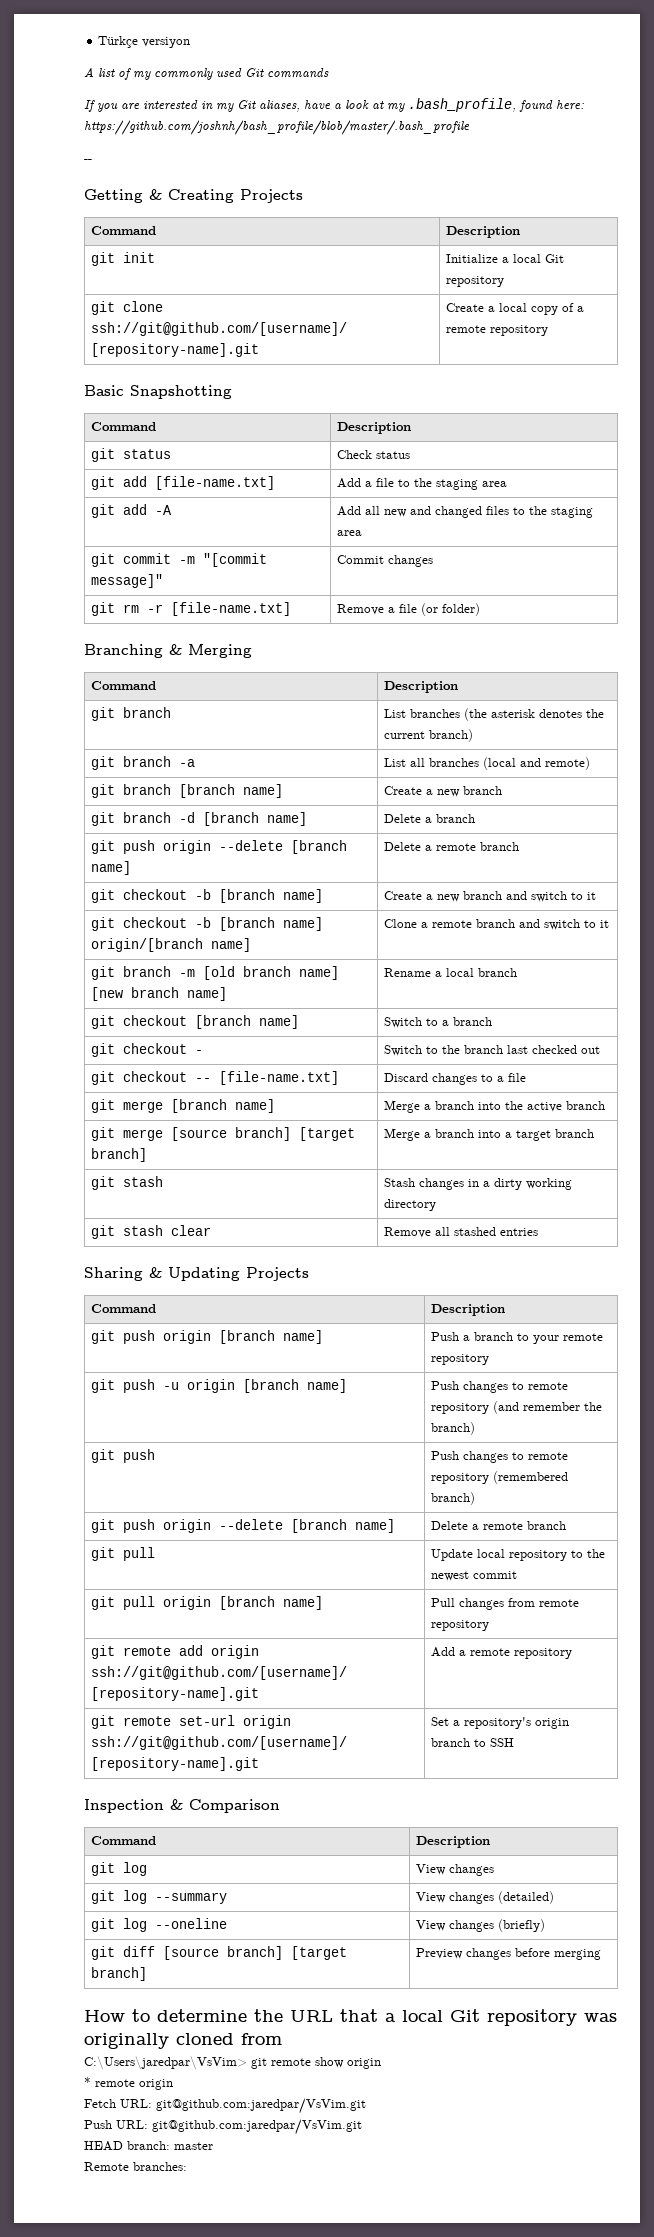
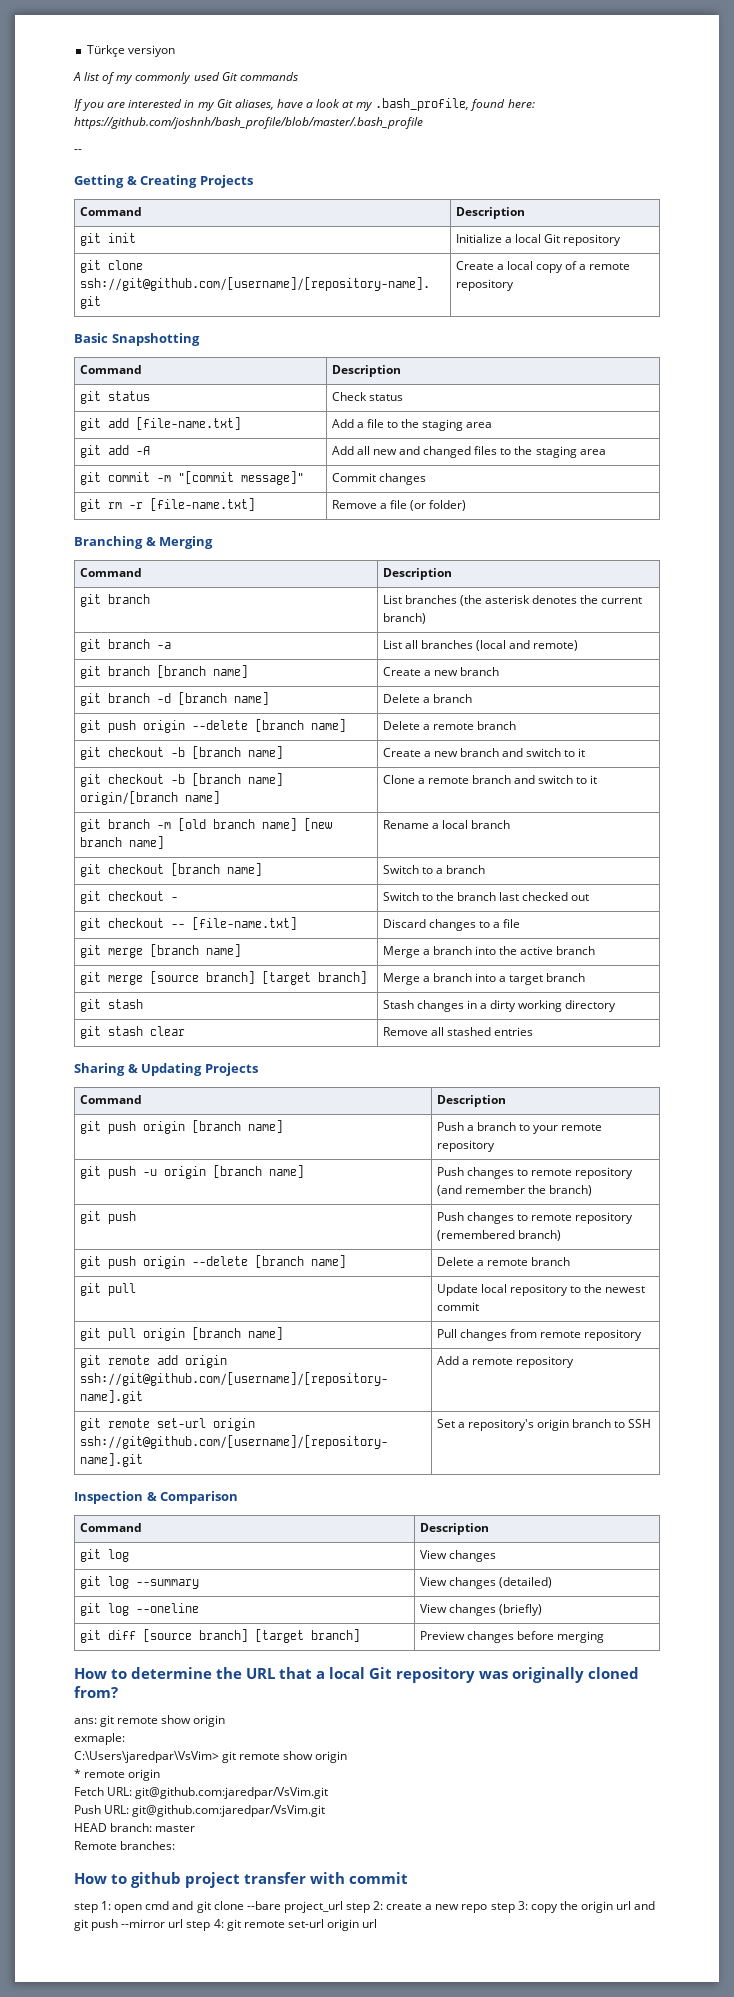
- How to determine the URL that a local Git repository was originally cloned from
+ How to determine the URL that a local Git repository was originally cloned from?
+ ans: git remote show origin
+ exmaple:
+ How to github project transfer with commit
+ step 1: open cmd and git clone --bare project_url step 2: create a new repo step 3: copy the origin url and git push --mirror url step 4: git remote set-url origin url

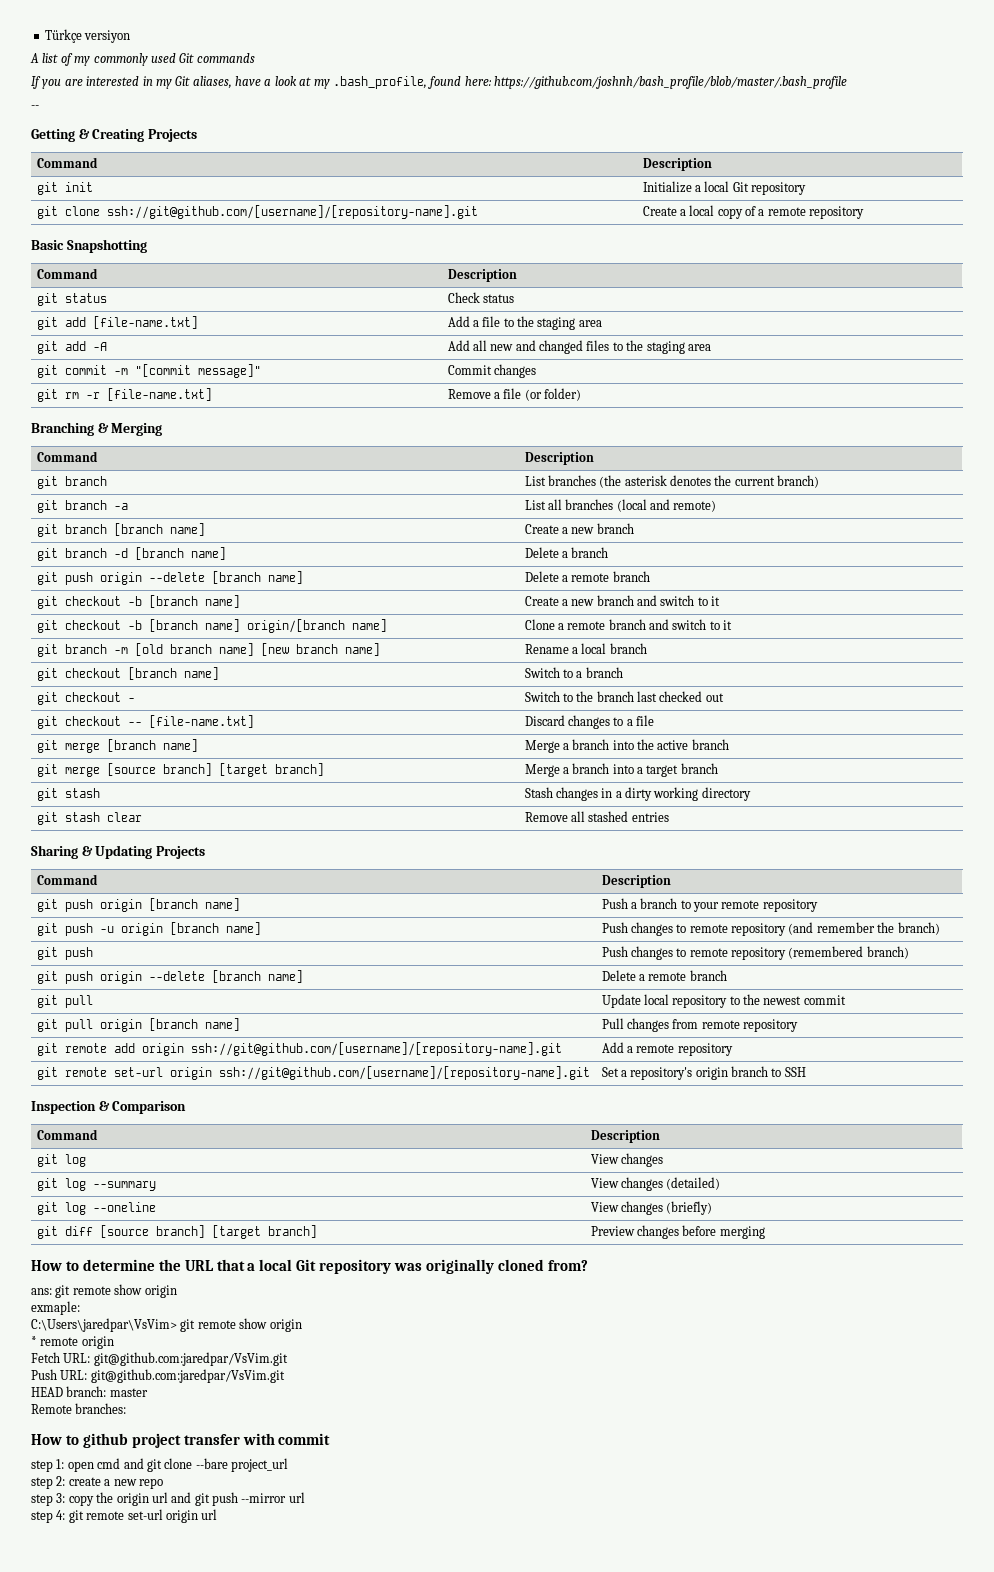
- step 1: open cmd and git clone --bare project_url step 2: create a new repo step 3: copy the origin url and git push --mirror url step 4: git remote set-url origin url
+ step 1: open cmd and git clone --bare project_url
+ step 2: create a new repo
+ step 3: copy the origin url and git push --mirror url
+ step 4: git remote set-url origin url

